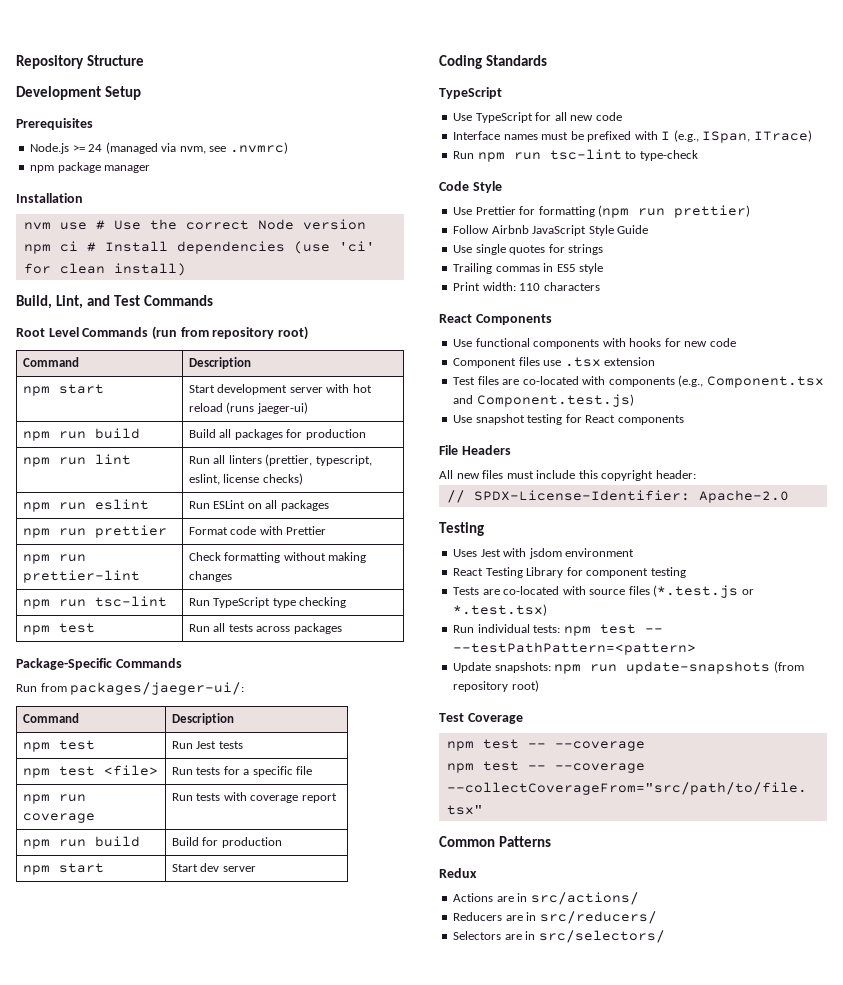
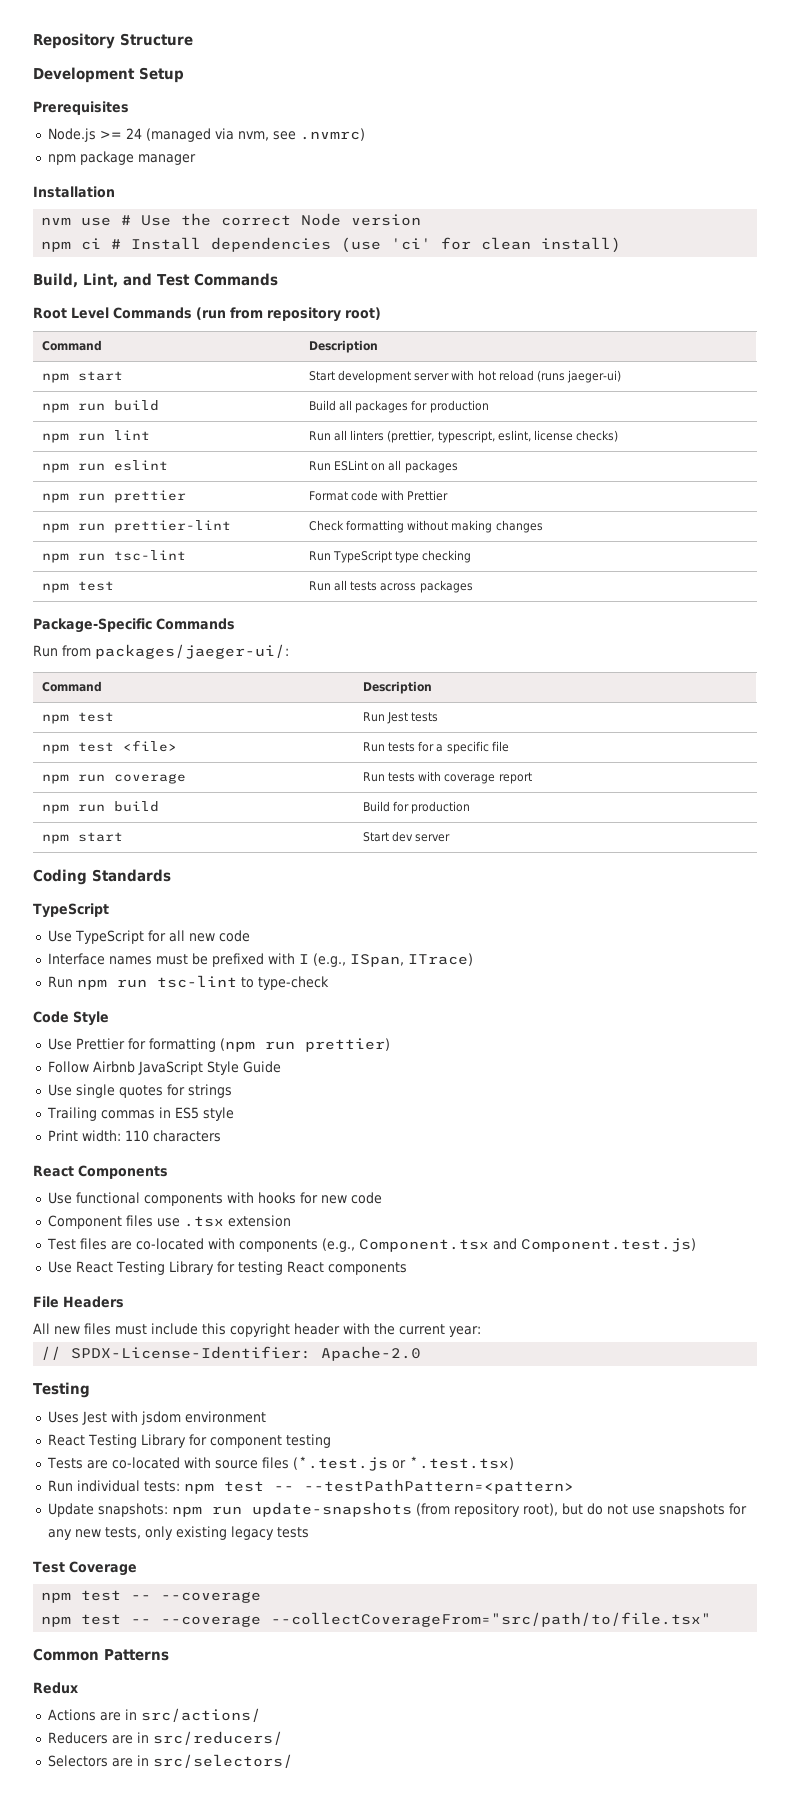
- Use snapshot testing for React components
+ Use React Testing Library for testing React components
- All new files must include this copyright header:
+ All new files must include this copyright header with the current year:
- Update snapshots: npm run update-snapshots (from repository root)
+ Update snapshots: npm run update-snapshots (from repository root), but do not use snapshots for any new tests, only existing legacy tests

